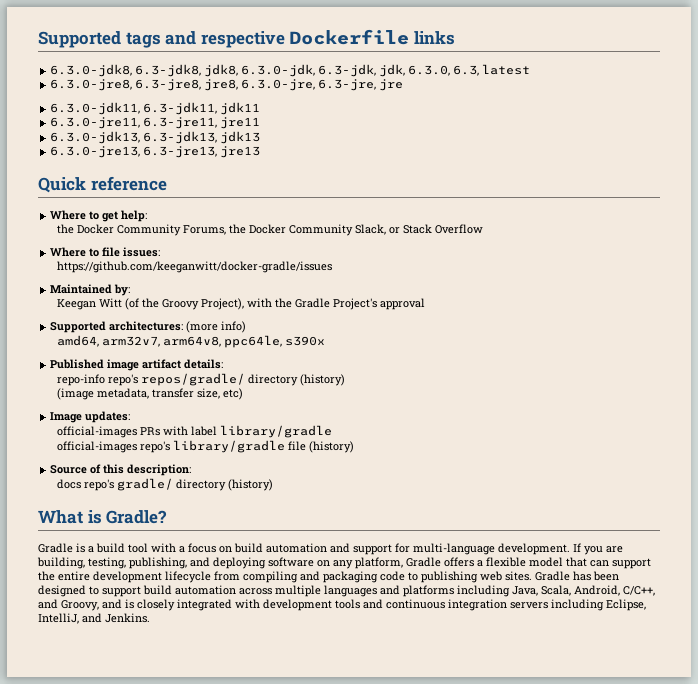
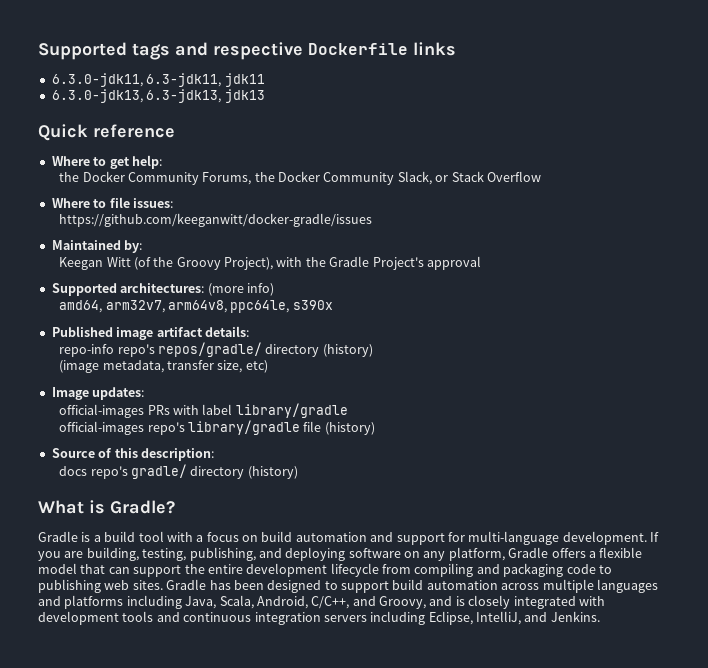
- 6.3.0-jdk8, 6.3-jdk8, jdk8, 6.3.0-jdk, 6.3-jdk, jdk, 6.3.0, 6.3, latest
- 6.3.0-jre8, 6.3-jre8, jre8, 6.3.0-jre, 6.3-jre, jre
- 6.3.0-jre11, 6.3-jre11, jre11
- 6.3.0-jre13, 6.3-jre13, jre13

